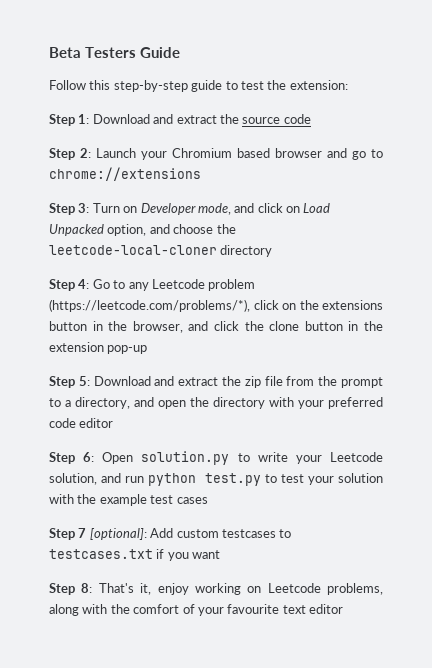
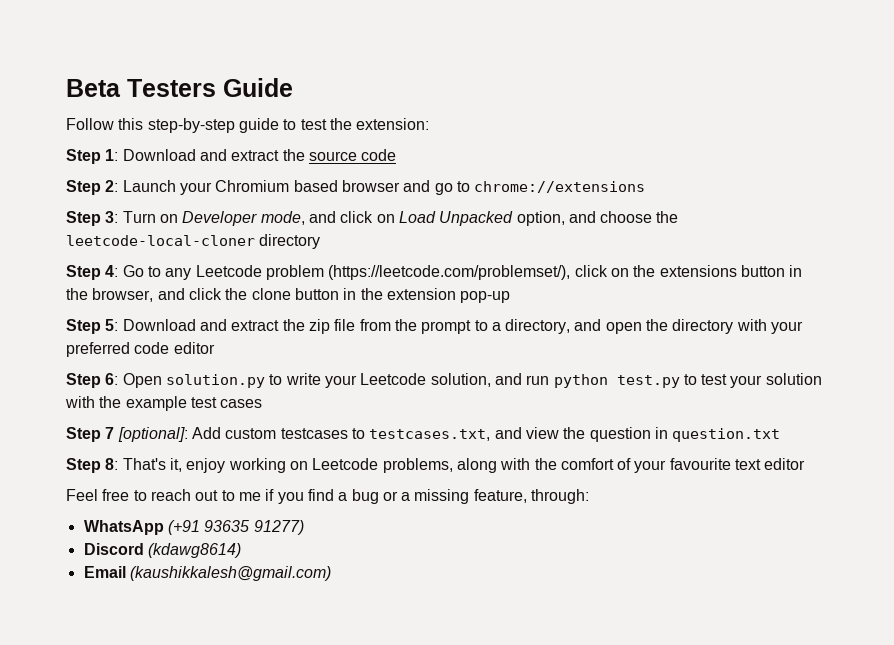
- Step 4: Go to any Leetcode problem (https://leetcode.com/problems/*), click on the extensions button in the browser, and click the clone button in the extension pop-up
+ Step 4: Go to any Leetcode problem (https://leetcode.com/problemset/), click on the extensions button in the browser, and click the clone button in the extension pop-up
- Step 7 [optional]: Add custom testcases to testcases.txt if you want
+ Step 7 [optional]: Add custom testcases to testcases.txt, and view the question in question.txt
+ Feel free to reach out to me if you find a bug or a missing feature, through:
+ WhatsApp (+91 93635 91277)
+ Discord (kdawg8614)
+ Email (kaushikkalesh@gmail.com)

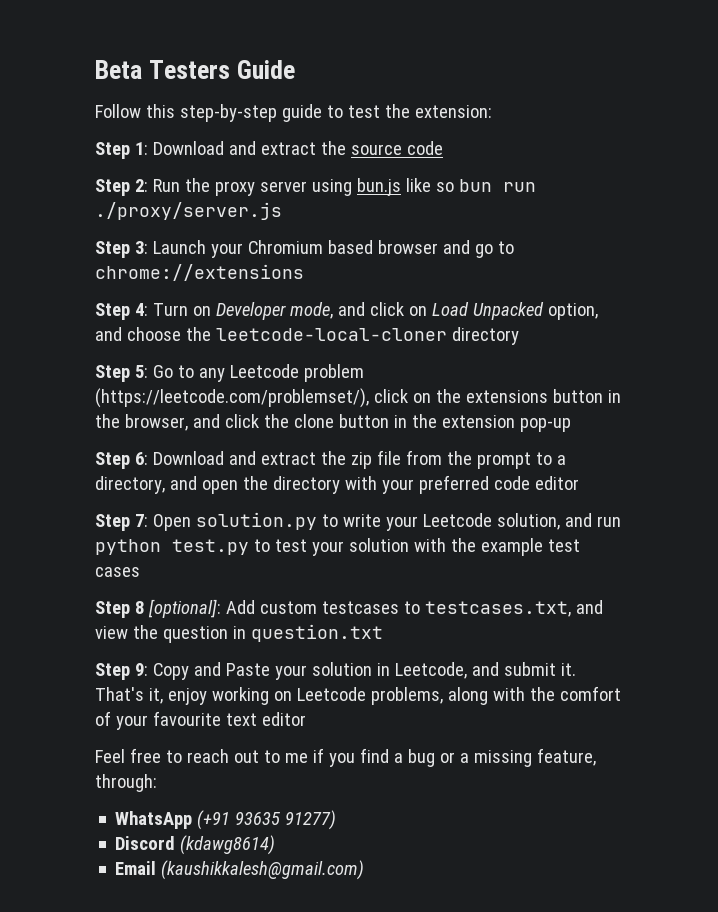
- Step 2: Launch your Chromium based browser and go to chrome://extensions
+ Step 2: Run the proxy server using bun.js like so bun run ./proxy/server.js
+ Step 3: Launch your Chromium based browser and go to chrome://extensions
- Step 3: Turn on Developer mode, and click on Load Unpacked option, and choose the leetcode-local-cloner directory
+ Step 4: Turn on Developer mode, and click on Load Unpacked option, and choose the leetcode-local-cloner directory
- Step 4: Go to any Leetcode problem (https://leetcode.com/problemset/), click on the extensions button in the browser, and click the clone button in the extension pop-up
+ Step 5: Go to any Leetcode problem (https://leetcode.com/problemset/), click on the extensions button in the browser, and click the clone button in the extension pop-up
- Step 5: Download and extract the zip file from the prompt to a directory, and open the directory with your preferred code editor
+ Step 6: Download and extract the zip file from the prompt to a directory, and open the directory with your preferred code editor
- Step 6: Open solution.py to write your Leetcode solution, and run python test.py to test your solution with the example test cases
+ Step 7: Open solution.py to write your Leetcode solution, and run python test.py to test your solution with the example test cases
- Step 7 [optional]: Add custom testcases to testcases.txt, and view the question in question.txt
+ Step 8 [optional]: Add custom testcases to testcases.txt, and view the question in question.txt
- Step 8: That's it, enjoy working on Leetcode problems, along with the comfort of your favourite text editor
+ Step 9: Copy and Paste your solution in Leetcode, and submit it. That's it, enjoy working on Leetcode problems, along with the comfort of your favourite text editor

